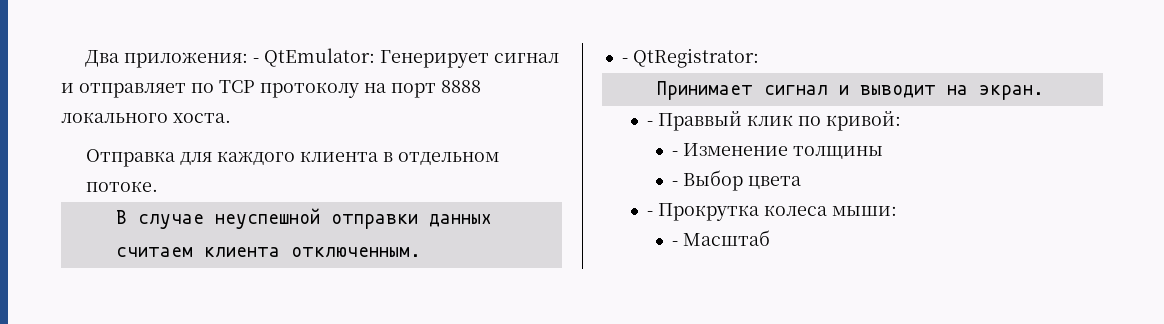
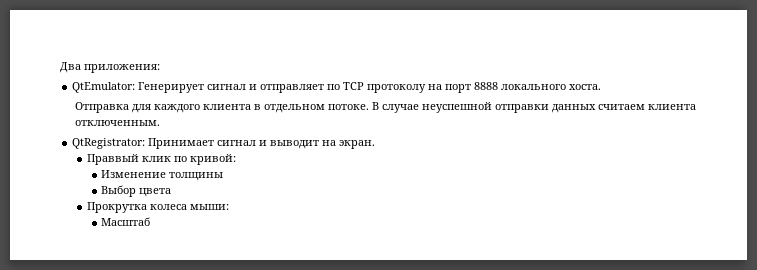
- Два приложения: - QtEmulator: Генерирует сигнал и отправляет по TCP протоколу на порт 8888 локального хоста.
+ Два приложения:
+ QtEmulator: Генерирует сигнал и отправляет по TCP протоколу на порт 8888 локального хоста.
- Отправка для каждого клиента в отдельном потоке.
- В случае неуспешной отправки данных считаем клиента отключенным.
+ Отправка для каждого клиента в отдельном потоке. В случае неуспешной отправки данных считаем клиента отключенным.
- - QtRegistrator:
- Принимает сигнал и выводит на экран.
+ QtRegistrator: Принимает сигнал и выводит на экран.
- - Праввый клик по кривой:
+ Праввый клик по кривой:
- - Изменение толщины
+ Изменение толщины
- - Выбор цвета
+ Выбор цвета
- - Прокрутка колеса мыши:
+ Прокрутка колеса мыши:
- - Масштаб
+ Масштаб

